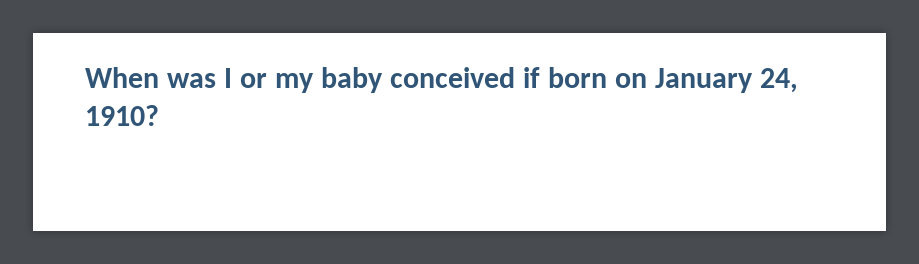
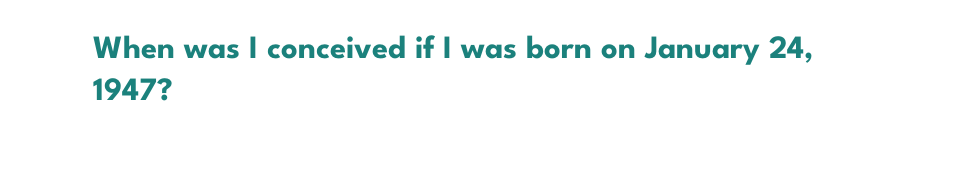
- When was I or my baby conceived if born on January 24, 1910?
+ When was I conceived if I was born on January 24, 1947?

